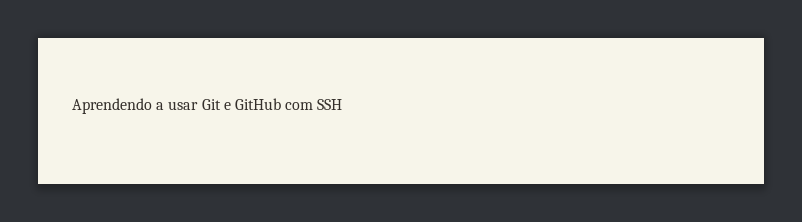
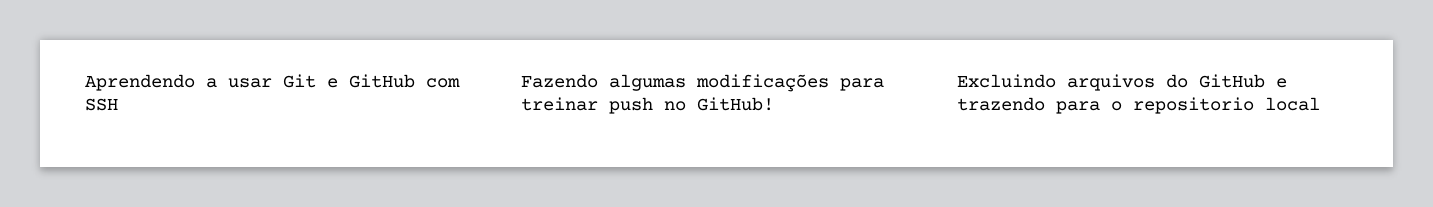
+ Fazendo algumas modificações para treinar push no GitHub!
+ Excluindo arquivos do GitHub e trazendo para o repositorio local

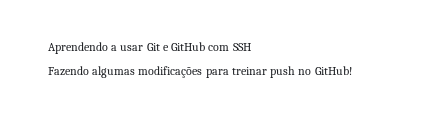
- Excluindo arquivos do GitHub e trazendo para o repositorio local

